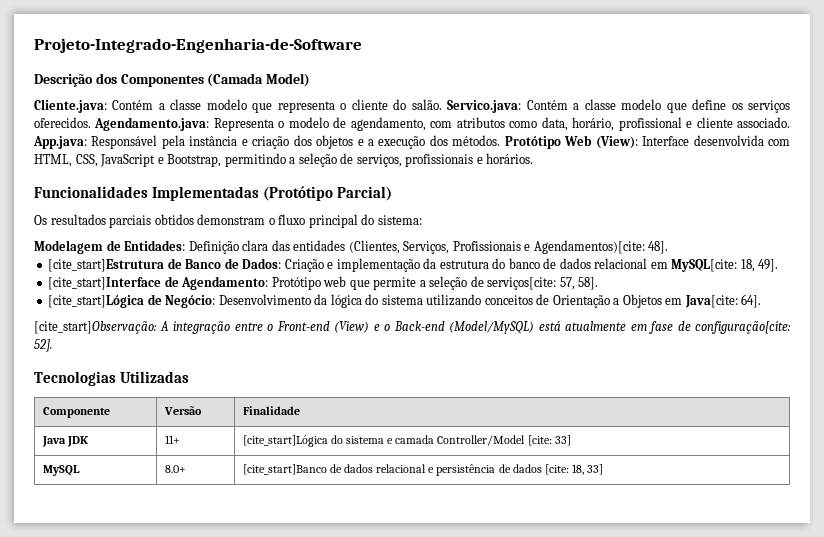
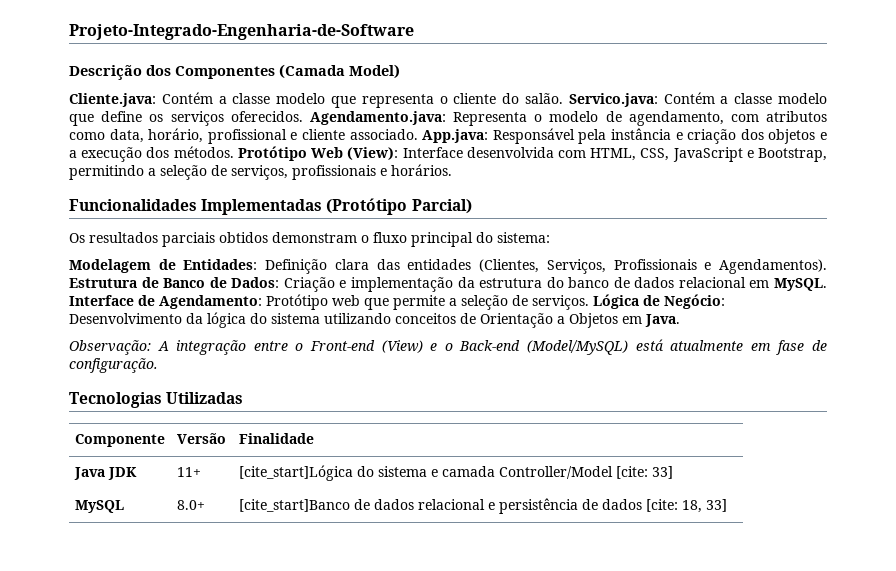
- Definição clara das entidades (Clientes, Serviços, Profissionais e Agendamentos)[cite: 48].
- [cite_start]Estrutura de Banco de Dados:
+ Definição clara das entidades (Clientes, Serviços, Profissionais e Agendamentos). Estrutura de Banco de Dados:
- Criação e implementação da estrutura do banco de dados relacional em MySQL[cite: 18, 49].
- [cite_start]Interface de Agendamento:
+ Criação e implementação da estrutura do banco de dados relacional em MySQL. Interface de Agendamento:
- Protótipo web que permite a seleção de serviços[cite: 57, 58].
- [cite_start]Lógica de Negócio:
+ Protótipo web que permite a seleção de serviços. Lógica de Negócio:
- Desenvolvimento da lógica do sistema utilizando conceitos de Orientação a Objetos em Java[cite: 64].
- [cite_start]Observação:
+ Desenvolvimento da lógica do sistema utilizando conceitos de Orientação a Objetos em Java.
+ Observação:
- A integração entre o Front-end (View) e o Back-end (Model/MySQL) está atualmente em fase de configuração[cite: 52].
+ A integração entre o Front-end (View) e o Back-end (Model/MySQL) está atualmente em fase de configuração.

